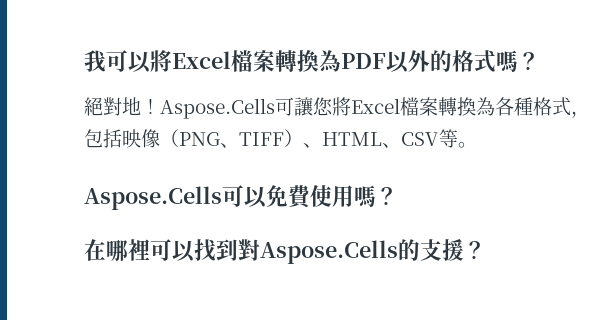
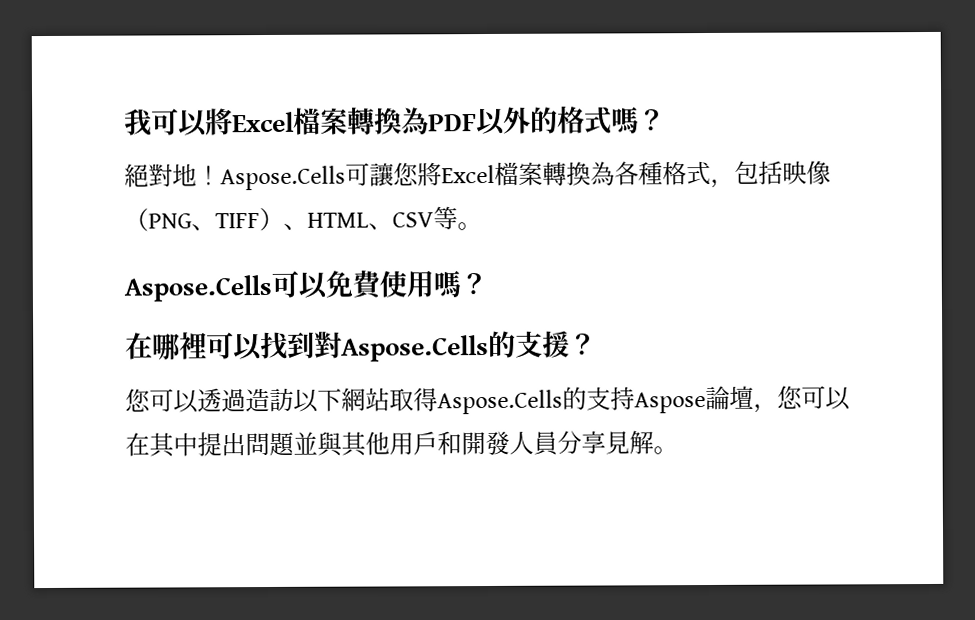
+ 您可以透過造訪以下網站取得Aspose.Cells的支持Aspose論壇，您可以在其中提出問題並與其他用戶和開發人員分享見解。

